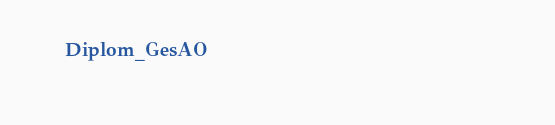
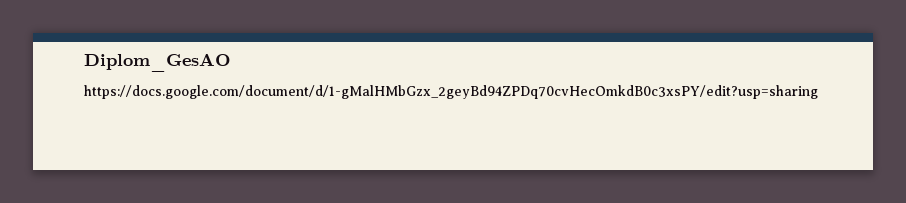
+ https://docs.google.com/document/d/1-gMalHMbGzx_2geyBd94ZPDq70cvHecOmkdB0c3xsPY/edit?usp=sharing

